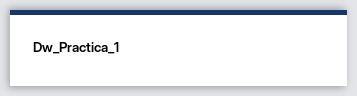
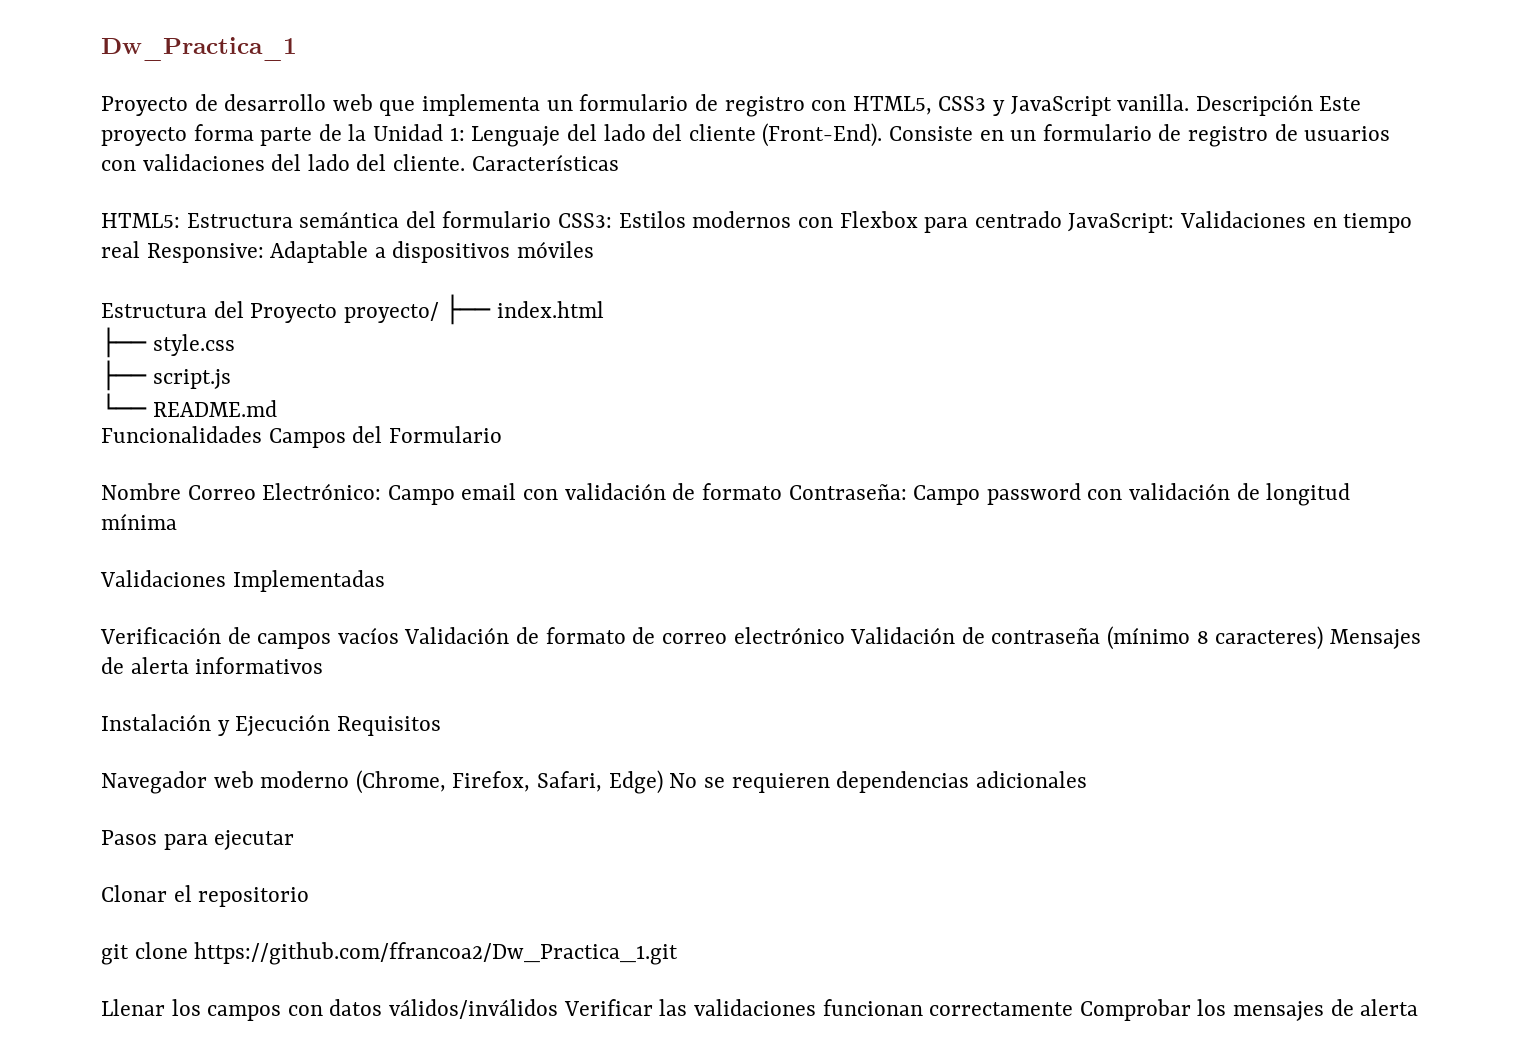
+ Proyecto de desarrollo web que implementa un formulario de registro con HTML5, CSS3 y JavaScript vanilla. Descripción Este proyecto forma parte de la Unidad 1: Lenguaje del lado del cliente (Front-End). Consiste en un formulario de registro de usuarios con validaciones del lado del cliente. Características
+ HTML5: Estructura semántica del formulario CSS3: Estilos modernos con Flexbox para centrado JavaScript: Validaciones en tiempo real Responsive: Adaptable a dispositivos móviles
+ Estructura del Proyecto proyecto/ ├── index.html
+ ├── style.css
+ ├── script.js
+ └── README.md
+ Funcionalidades Campos del Formulario
+ Nombre Correo Electrónico: Campo email con validación de formato Contraseña: Campo password con validación de longitud mínima
+ Validaciones Implementadas
+ Verificación de campos vacíos Validación de formato de correo electrónico Validación de contraseña (mínimo 8 caracteres) Mensajes de alerta informativos
+ Instalación y Ejecución Requisitos
+ Navegador web moderno (Chrome, Firefox, Safari, Edge) No se requieren dependencias adicionales
+ Pasos para ejecutar
+ Clonar el repositorio
+ git clone https://github.com/ffrancoa2/Dw_Practica_1.git
+ Llenar los campos con datos válidos/inválidos Verificar las validaciones funcionan correctamente Comprobar los mensajes de alerta

